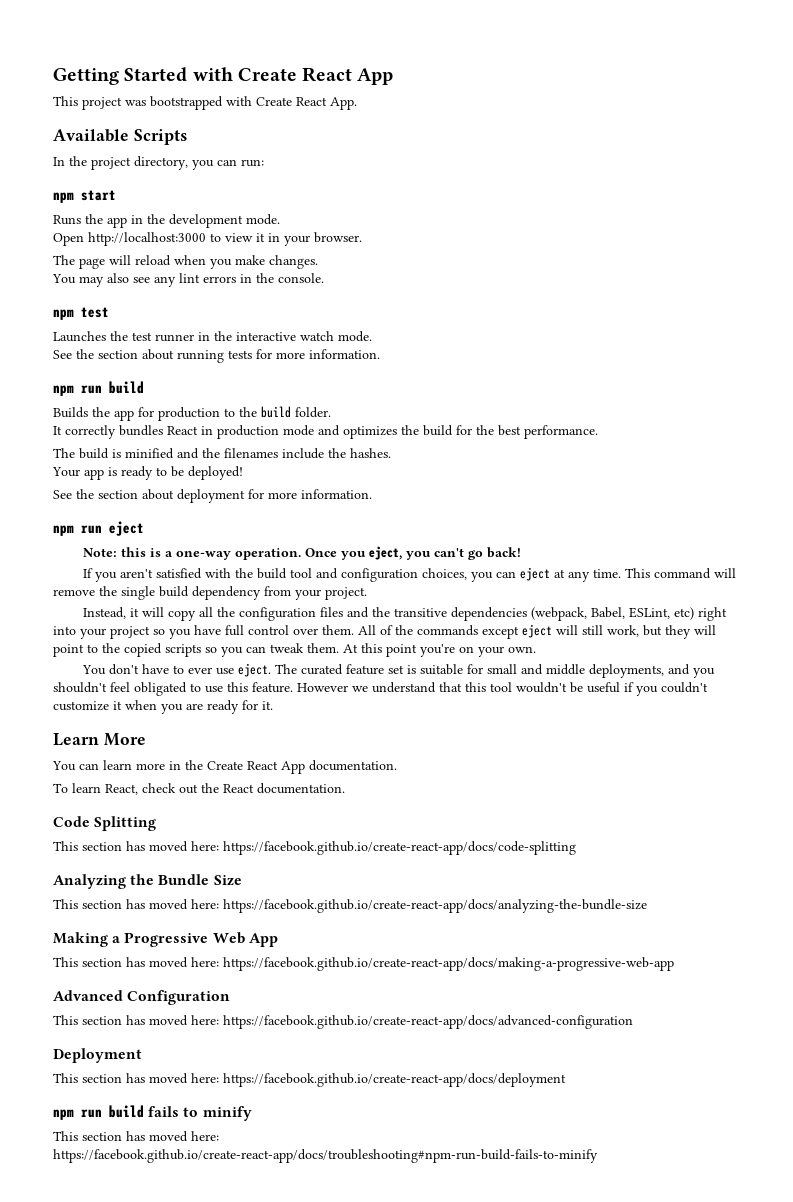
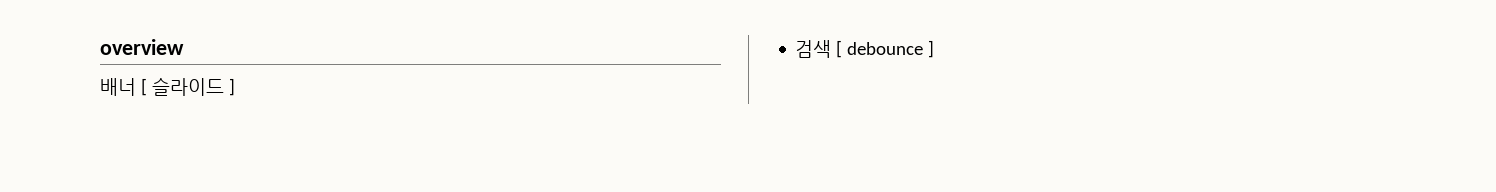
- Getting Started with Create React App
- This project was bootstrapped with Create React App.
- Available Scripts
- In the project directory, you can run:
- npm start
- Runs the app in the development mode.
- Open http://localhost:3000 to view it in your browser.
- The page will reload when you make changes.
- You may also see any lint errors in the console.
- npm test
- Launches the test runner in the interactive watch mode.
- See the section about running tests for more information.
- npm run build
- Builds the app for production to the build folder.
- It correctly bundles React in production mode and optimizes the build for the best performance.
- The build is minified and the filenames include the hashes.
- Your app is ready to be deployed!
- See the section about deployment for more information.
- npm run eject
- Note: this is a one-way operation. Once you eject, you can't go back!
- If you aren't satisfied with the build tool and configuration choices, you can eject at any time. This command will remove the single build dependency from your project.
- Instead, it will copy all the configuration files and the transitive dependencies (webpack, Babel, ESLint, etc) right into your project so you have full control over them. All of the commands except eject will still work, but they will point to the copied scripts so you can tweak them. At this point you're on your own.
- You don't have to ever use eject. The curated feature set is suitable for small and middle deployments, and you shouldn't feel obligated to use this feature. However we understand that this tool wouldn't be useful if you couldn't customize it when you are ready for it.
- Learn More
- You can learn more in the Create React App documentation.
- To learn React, check out the React documentation.
- Code Splitting
- This section has moved here: https://facebook.github.io/create-react-app/docs/code-splitting
- Analyzing the Bundle Size
- This section has moved here: https://facebook.github.io/create-react-app/docs/analyzing-the-bundle-size
- Making a Progressive Web App
- This section has moved here: https://facebook.github.io/create-react-app/docs/making-a-progressive-web-app
- Advanced Configuration
- This section has moved here: https://facebook.github.io/create-react-app/docs/advanced-configuration
- Deployment
- This section has moved here: https://facebook.github.io/create-react-app/docs/deployment
- npm run build fails to minify
- This section has moved here: https://facebook.github.io/create-react-app/docs/troubleshooting#npm-run-build-fails-to-minify
+ overview
+ 배너 [ 슬라이드 ]
+ 검색 [ debounce ]

